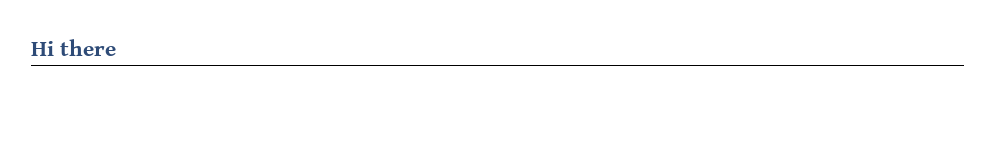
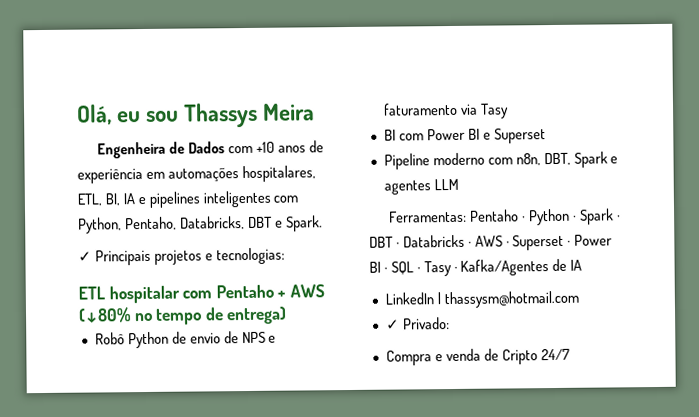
- Hi there
+ Olá, eu sou Thassys Meira
+ Engenheira de Dados com +10 anos de experiência em automações hospitalares, ETL, BI, IA e pipelines inteligentes com Python, Pentaho, Databricks, DBT e Spark.
+ ✓ Principais projetos e tecnologias:
+ ETL hospitalar com Pentaho + AWS (↓80% no tempo de entrega)
+ Robô Python de envio de NPS e faturamento via Tasy
+ BI com Power BI e Superset
+ Pipeline moderno com n8n, DBT, Spark e agentes LLM
+ Ferramentas: Pentaho · Python · Spark · DBT · Databricks · AWS · Superset · Power BI · SQL · Tasy · Kafka/Agentes de IA
+ LinkedIn | thassysm@hotmail.com
+ ✓ Privado:
+ Compra e venda de Cripto 24/7

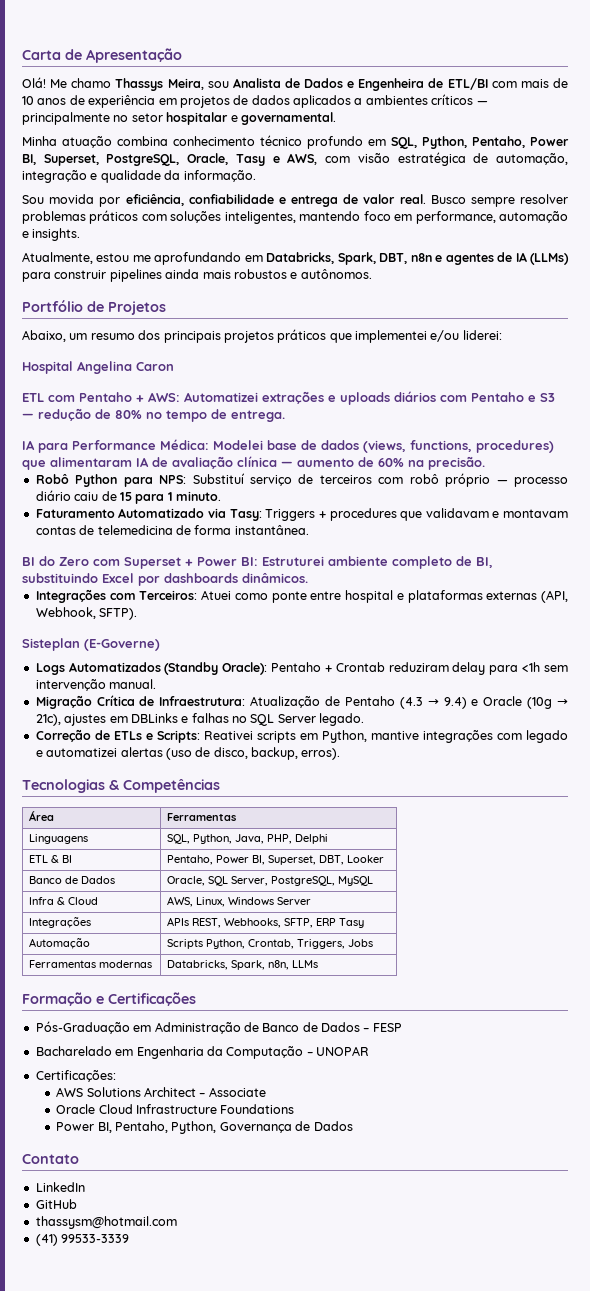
- Olá, eu sou Thassys Meira
- Engenheira de Dados com +10 anos de experiência em automações hospitalares, ETL, BI, IA e pipelines inteligentes com Python, Pentaho, Databricks, DBT e Spark.
- ✓ Principais projetos e tecnologias:
- ETL hospitalar com Pentaho + AWS (↓80% no tempo de entrega)
- Robô Python de envio de NPS e faturamento via Tasy
- BI com Power BI e Superset
- Pipeline moderno com n8n, DBT, Spark e agentes LLM
- Ferramentas: Pentaho · Python · Spark · DBT · Databricks · AWS · Superset · Power BI · SQL · Tasy · Kafka/Agentes de IA
+ Carta de Apresentação
+ Olá! Me chamo Thassys Meira, sou Analista de Dados e Engenheira de ETL/BI com mais de 10 anos de experiência em projetos de dados aplicados a ambientes críticos — principalmente no setor hospitalar e governamental.
+ Minha atuação combina conhecimento técnico profundo em SQL, Python, Pentaho, Power BI, Superset, PostgreSQL, Oracle, Tasy e AWS, com visão estratégica de automação, integração e qualidade da informação.
+ Sou movida por eficiência, confiabilidade e entrega de valor real. Busco sempre resolver problemas práticos com soluções inteligentes, mantendo foco em performance, automação e insights.
+ Atualmente, estou me aprofundando em Databricks, Spark, DBT, n8n e agentes de IA (LLMs) para construir pipelines ainda mais robustos e autônomos.
+ Portfólio de Projetos
+ Abaixo, um resumo dos principais projetos práticos que implementei e/ou liderei:
+ Hospital Angelina Caron
+ ETL com Pentaho + AWS: Automatizei extrações e uploads diários com Pentaho e S3 — redução de 80% no tempo de entrega.
+ IA para Performance Médica: Modelei base de dados (views, functions, procedures) que alimentaram IA de avaliação clínica — aumento de 60% na precisão.
+ Robô Python para NPS: Substituí serviço de terceiros com robô próprio — processo diário caiu de 15 para 1 minuto.
+ Faturamento Automatizado via Tasy: Triggers + procedures que validavam e montavam contas de telemedicina de forma instantânea.
+ BI do Zero com Superset + Power BI: Estruturei ambiente completo de BI, substituindo Excel por dashboards dinâmicos.
+ Integrações com Terceiros: Atuei como ponte entre hospital e plataformas externas (API, Webhook, SFTP).
+ Sisteplan (E-Governe)
+ Logs Automatizados (Standby Oracle): Pentaho + Crontab reduziram delay para <1h sem intervenção manual.
+ Migração Crítica de Infraestrutura: Atualização de Pentaho (4.3 → 9.4) e Oracle (10g → 21c), ajustes em DBLinks e falhas no SQL Server legado.
+ Correção de ETLs e Scripts: Reativei scripts em Python, mantive integrações com legado e automatizei alertas (uso de disco, backup, erros).
+ Tecnologias & Competências
+ Área | Ferramentas
+ Linguagens | SQL, Python, Java, PHP, Delphi
+ ETL & BI | Pentaho, Power BI, Superset, DBT, Looker
+ Banco de Dados | Oracle, SQL Server, PostgreSQL, MySQL
+ Infra & Cloud | AWS, Linux, Windows Server
+ Integrações | APIs REST, Webhooks, SFTP, ERP Tasy
+ Automação | Scripts Python, Crontab, Triggers, Jobs
+ Ferramentas modernas | Databricks, Spark, n8n, LLMs
+ Formação e Certificações
+ Pós-Graduação em Administração de Banco de Dados – FESP
+ Bacharelado em Engenharia da Computação – UNOPAR
+ Certificações:
+ AWS Solutions Architect – Associate
+ Oracle Cloud Infrastructure Foundations
+ Power BI, Pentaho, Python, Governança de Dados
+ Contato
- LinkedIn | thassysm@hotmail.com
+ LinkedIn
+ GitHub
+ thassysm@hotmail.com
- ✓ Privado:
- Compra e venda de Cripto 24/7
+ (41) 99533-3339

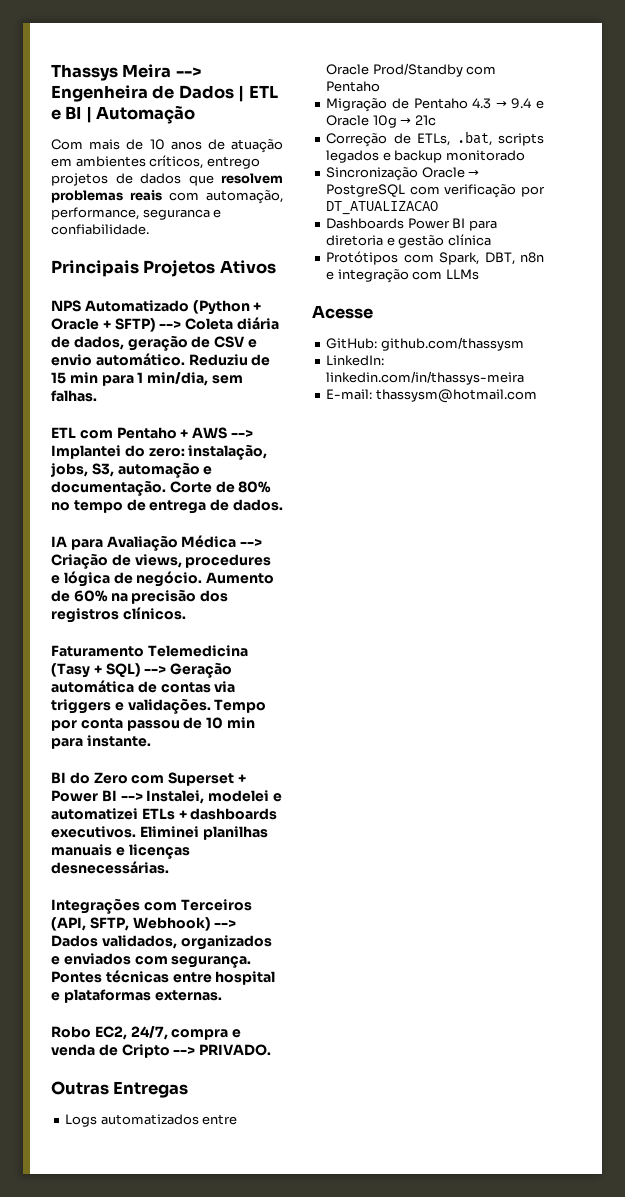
- Carta de Apresentação
- Olá! Me chamo Thassys Meira, sou Analista de Dados e Engenheira de ETL/BI com mais de 10 anos de experiência em projetos de dados aplicados a ambientes críticos — principalmente no setor hospitalar e governamental.
- Minha atuação combina conhecimento técnico profundo em SQL, Python, Pentaho, Power BI, Superset, PostgreSQL, Oracle, Tasy e AWS, com visão estratégica de automação, integração e qualidade da informação.
- Sou movida por eficiência, confiabilidade e entrega de valor real. Busco sempre resolver problemas práticos com soluções inteligentes, mantendo foco em performance, automação e insights.
- Atualmente, estou me aprofundando em Databricks, Spark, DBT, n8n e agentes de IA (LLMs) para construir pipelines ainda mais robustos e autônomos.
- Portfólio de Projetos
- Abaixo, um resumo dos principais projetos práticos que implementei e/ou liderei:
- Hospital Angelina Caron
- ETL com Pentaho + AWS: Automatizei extrações e uploads diários com Pentaho e S3 — redução de 80% no tempo de entrega.
+ Thassys Meira --> Engenheira de Dados | ETL e BI | Automação
+ Com mais de 10 anos de atuação em ambientes críticos, entrego projetos de dados que resolvem problemas reais com automação, performance, seguranca e confiabilidade.
+ Principais Projetos Ativos
+ NPS Automatizado (Python + Oracle + SFTP) --> Coleta diária de dados, geração de CSV e envio automático. Reduziu de 15 min para 1 min/dia, sem falhas.
+ ETL com Pentaho + AWS --> Implantei do zero: instalação, jobs, S3, automação e documentação. Corte de 80% no tempo de entrega de dados.
- IA para Performance Médica: Modelei base de dados (views, functions, procedures) que alimentaram IA de avaliação clínica — aumento de 60% na precisão.
- Robô Python para NPS: Substituí serviço de terceiros com robô próprio — processo diário caiu de 15 para 1 minuto.
- Faturamento Automatizado via Tasy: Triggers + procedures que validavam e montavam contas de telemedicina de forma instantânea.
+ IA para Avaliação Médica --> Criação de views, procedures e lógica de negócio. Aumento de 60% na precisão dos registros clínicos.
+ Faturamento Telemedicina (Tasy + SQL) --> Geração automática de contas via triggers e validações. Tempo por conta passou de 10 min para instante.
- BI do Zero com Superset + Power BI: Estruturei ambiente completo de BI, substituindo Excel por dashboards dinâmicos.
- Integrações com Terceiros: Atuei como ponte entre hospital e plataformas externas (API, Webhook, SFTP).
- Sisteplan (E-Governe)
- Logs Automatizados (Standby Oracle): Pentaho + Crontab reduziram delay para <1h sem intervenção manual.
- Migração Crítica de Infraestrutura: Atualização de Pentaho (4.3 → 9.4) e Oracle (10g → 21c), ajustes em DBLinks e falhas no SQL Server legado.
- Correção de ETLs e Scripts: Reativei scripts em Python, mantive integrações com legado e automatizei alertas (uso de disco, backup, erros).
- Tecnologias & Competências
- Área | Ferramentas
- Linguagens | SQL, Python, Java, PHP, Delphi
- ETL & BI | Pentaho, Power BI, Superset, DBT, Looker
- Banco de Dados | Oracle, SQL Server, PostgreSQL, MySQL
- Infra & Cloud | AWS, Linux, Windows Server
- Integrações | APIs REST, Webhooks, SFTP, ERP Tasy
- Automação | Scripts Python, Crontab, Triggers, Jobs
- Ferramentas modernas | Databricks, Spark, n8n, LLMs
- Formação e Certificações
- Pós-Graduação em Administração de Banco de Dados – FESP
- Bacharelado em Engenharia da Computação – UNOPAR
- Certificações:
- AWS Solutions Architect – Associate
- Oracle Cloud Infrastructure Foundations
- Power BI, Pentaho, Python, Governança de Dados
- Contato
- LinkedIn
- GitHub
- thassysm@hotmail.com
+ BI do Zero com Superset + Power BI --> Instalei, modelei e automatizei ETLs + dashboards executivos. Eliminei planilhas manuais e licenças desnecessárias.
+ Integrações com Terceiros (API, SFTP, Webhook) --> Dados validados, organizados e enviados com segurança. Pontes técnicas entre hospital e plataformas externas.
+ Robo EC2, 24/7, compra e venda de Cripto --> PRIVADO.
+ Outras Entregas
+ Logs automatizados entre Oracle Prod/Standby com Pentaho
+ Migração de Pentaho 4.3 → 9.4 e Oracle 10g → 21c
+ Correção de ETLs, .bat, scripts legados e backup monitorado
+ Sincronização Oracle → PostgreSQL com verificação por DT_ATUALIZACAO
+ Dashboards Power BI para diretoria e gestão clínica
+ Protótipos com Spark, DBT, n8n e integração com LLMs
+ Acesse
+ GitHub: github.com/thassysm
+ LinkedIn: linkedin.com/in/thassys-meira
+ E-mail: thassysm@hotmail.com
- (41) 99533-3339

